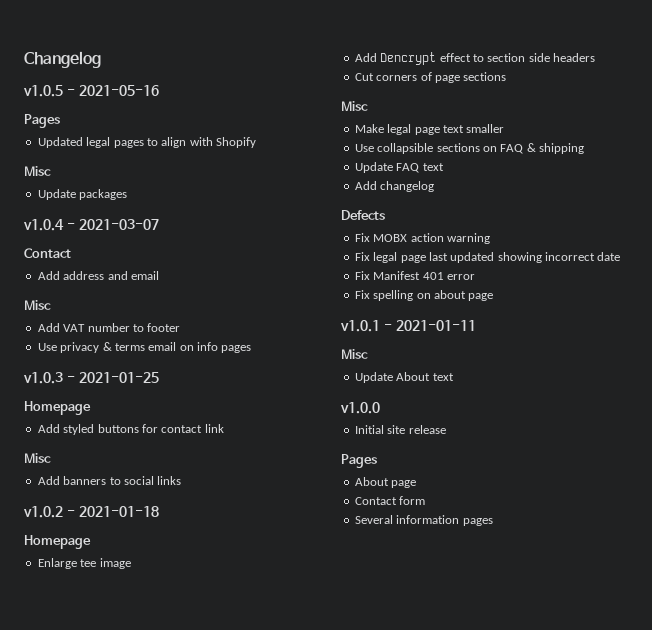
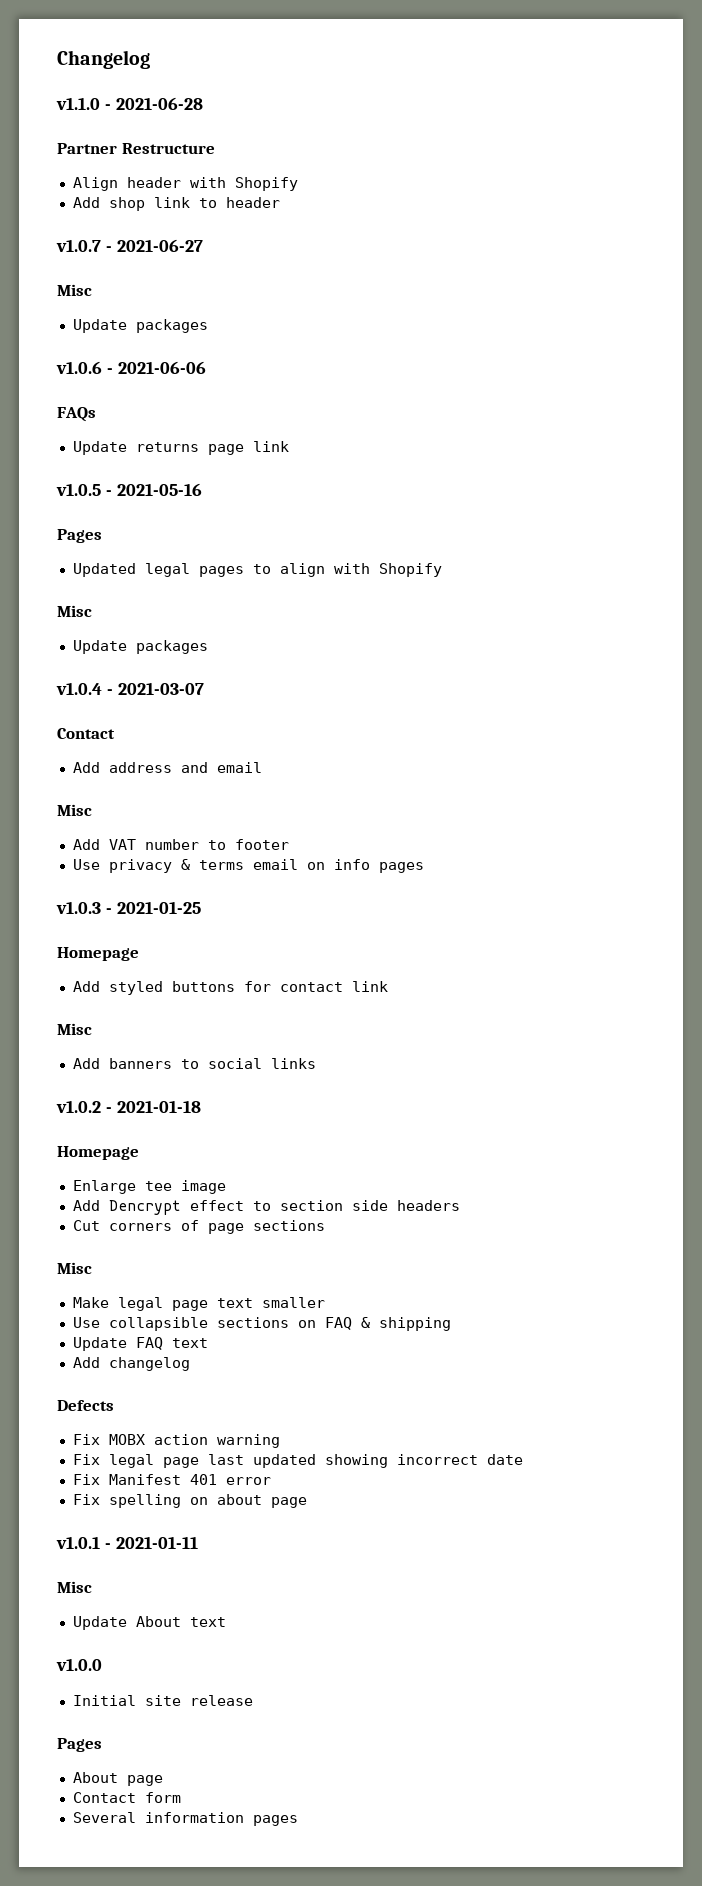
+ v1.1.0 - 2021-06-28
+ Partner Restructure
+ Align header with Shopify
+ Add shop link to header
+ v1.0.7 - 2021-06-27
+ Misc
+ Update packages
+ v1.0.6 - 2021-06-06
+ FAQs
+ Update returns page link

